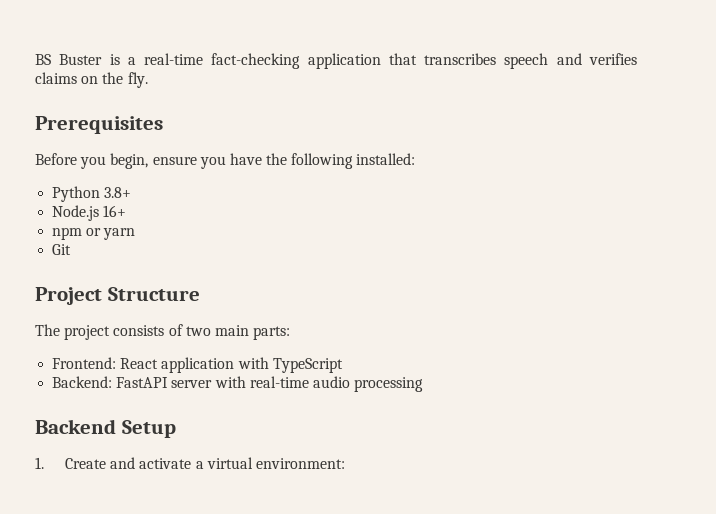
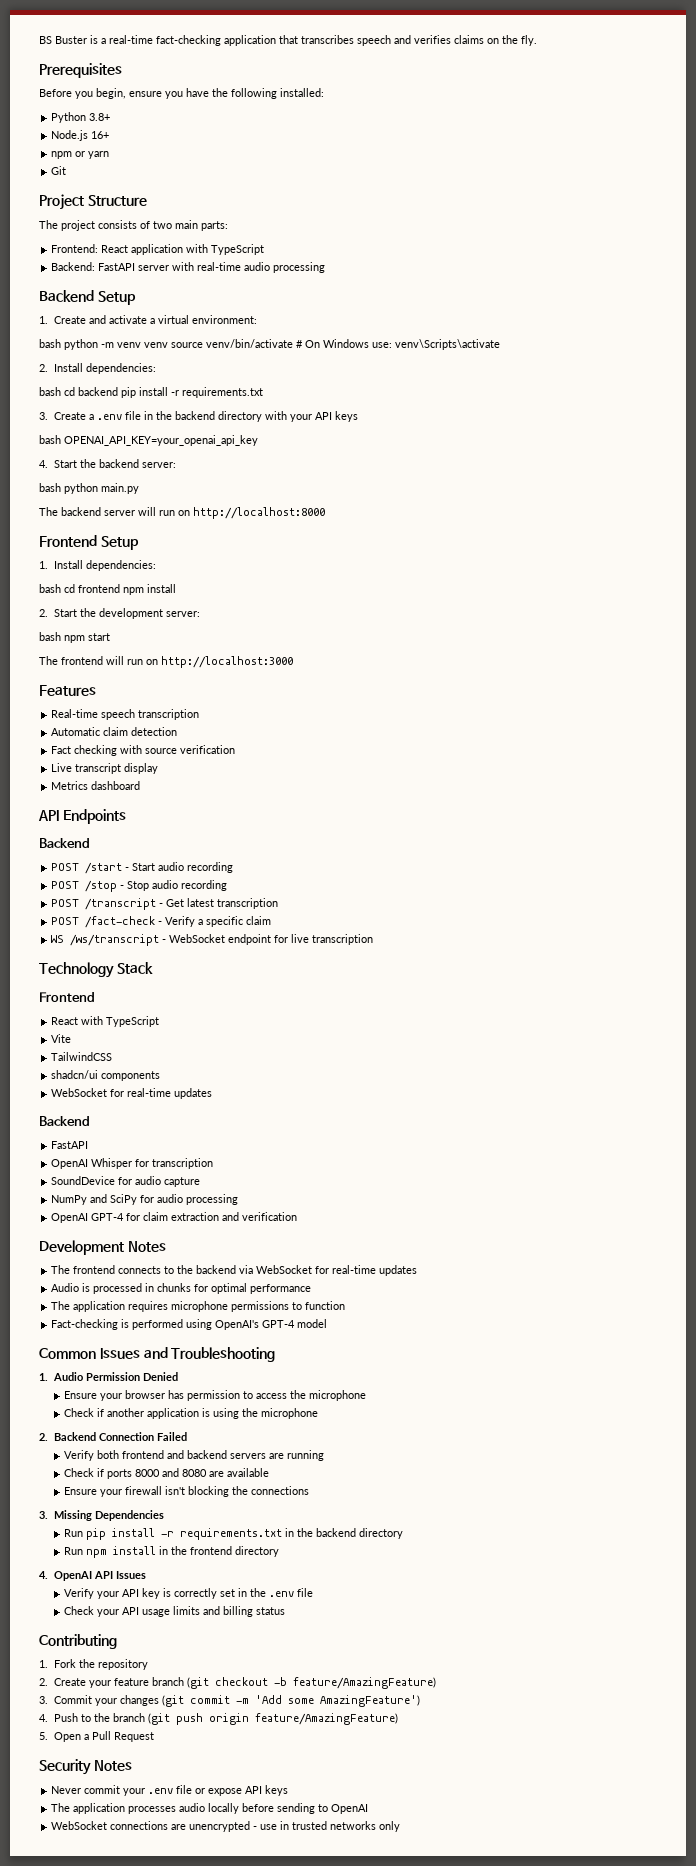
+ bash python -m venv venv source venv/bin/activate # On Windows use: venv\Scripts\activate
+ 2. Install dependencies:
+ bash cd backend pip install -r requirements.txt
+ 3. Create a .env file in the backend directory with your API keys
+ bash OPENAI_API_KEY=your_openai_api_key
+ 4. Start the backend server:
+ bash python main.py
+ The backend server will run on http://localhost:8000
+ Frontend Setup
+ 1. Install dependencies:
+ bash cd frontend npm install
+ 2. Start the development server:
+ bash npm start
+ The frontend will run on http://localhost:3000
+ Features
+ Real-time speech transcription
+ Automatic claim detection
+ Fact checking with source verification
+ Live transcript display
+ Metrics dashboard
+ API Endpoints
+ Backend
+ POST /start - Start audio recording
+ POST /stop - Stop audio recording
+ POST /transcript - Get latest transcription
+ POST /fact-check - Verify a specific claim
+ WS /ws/transcript - WebSocket endpoint for live transcription
+ Technology Stack
+ Frontend
+ React with TypeScript
+ Vite
+ TailwindCSS
+ shadcn/ui components
+ WebSocket for real-time updates
+ Backend
+ FastAPI
+ OpenAI Whisper for transcription
+ SoundDevice for audio capture
+ NumPy and SciPy for audio processing
+ OpenAI GPT-4 for claim extraction and verification
+ Development Notes
+ The frontend connects to the backend via WebSocket for real-time updates
+ Audio is processed in chunks for optimal performance
+ The application requires microphone permissions to function
+ Fact-checking is performed using OpenAI's GPT-4 model
+ Common Issues and Troubleshooting
+ 1. Audio Permission Denied
+ Ensure your browser has permission to access the microphone
+ Check if another application is using the microphone
+ 2. Backend Connection Failed
+ Verify both frontend and backend servers are running
+ Check if ports 8000 and 8080 are available
+ Ensure your firewall isn't blocking the connections
+ 3. Missing Dependencies
+ Run pip install -r requirements.txt in the backend directory
+ Run npm install in the frontend directory
+ 4. OpenAI API Issues
+ Verify your API key is correctly set in the .env file
+ Check your API usage limits and billing status
+ Contributing
+ 1. Fork the repository
+ 2. Create your feature branch (git checkout -b feature/AmazingFeature)
+ 3. Commit your changes (git commit -m 'Add some AmazingFeature')
+ 4. Push to the branch (git push origin feature/AmazingFeature)
+ 5. Open a Pull Request
+ Security Notes
+ Never commit your .env file or expose API keys
+ The application processes audio locally before sending to OpenAI
+ WebSocket connections are unencrypted - use in trusted networks only

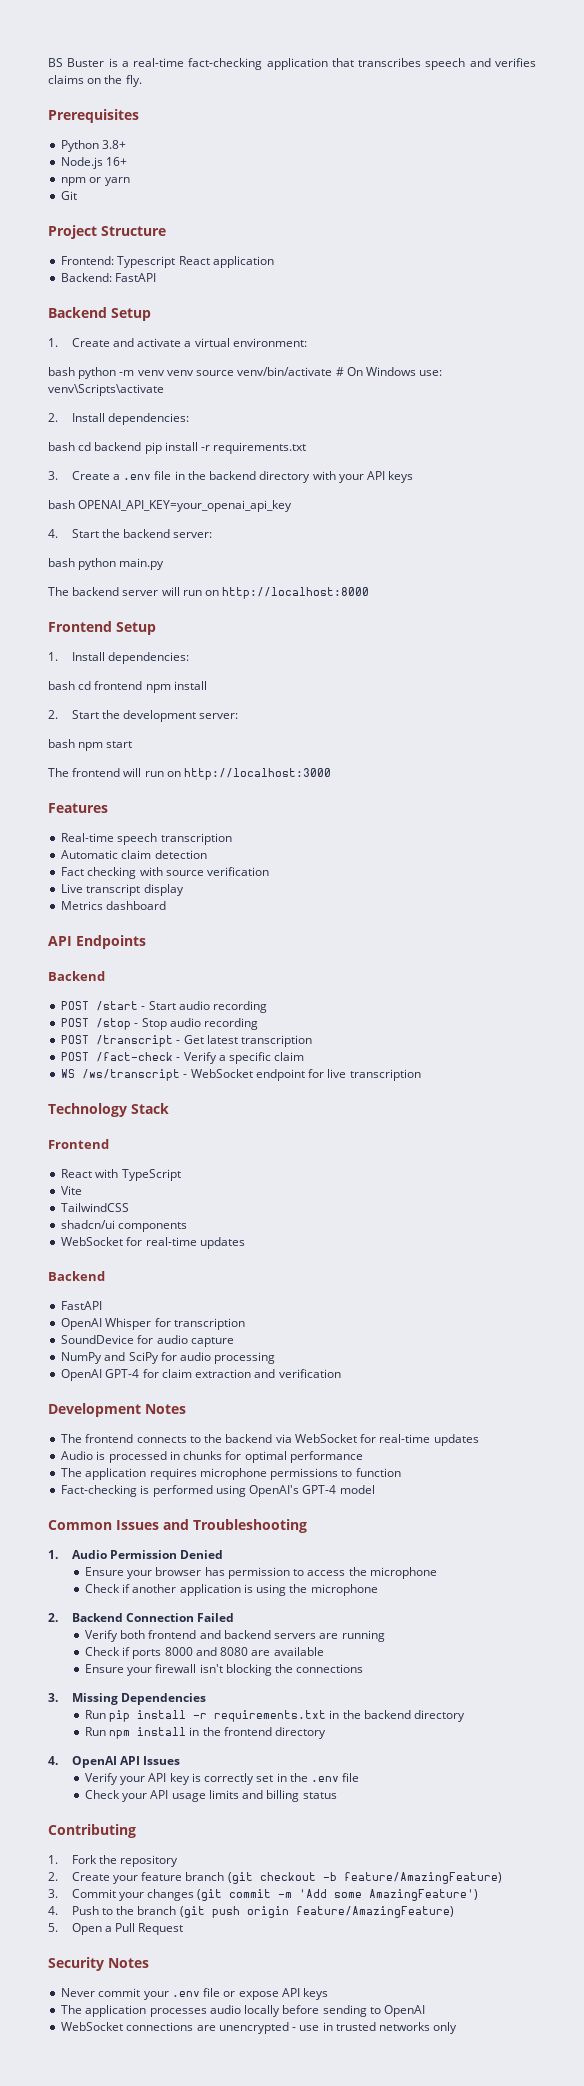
- Before you begin, ensure you have the following installed:
- The project consists of two main parts:
- Frontend: React application with TypeScript
+ Frontend: Typescript React application
- Backend: FastAPI server with real-time audio processing
+ Backend: FastAPI

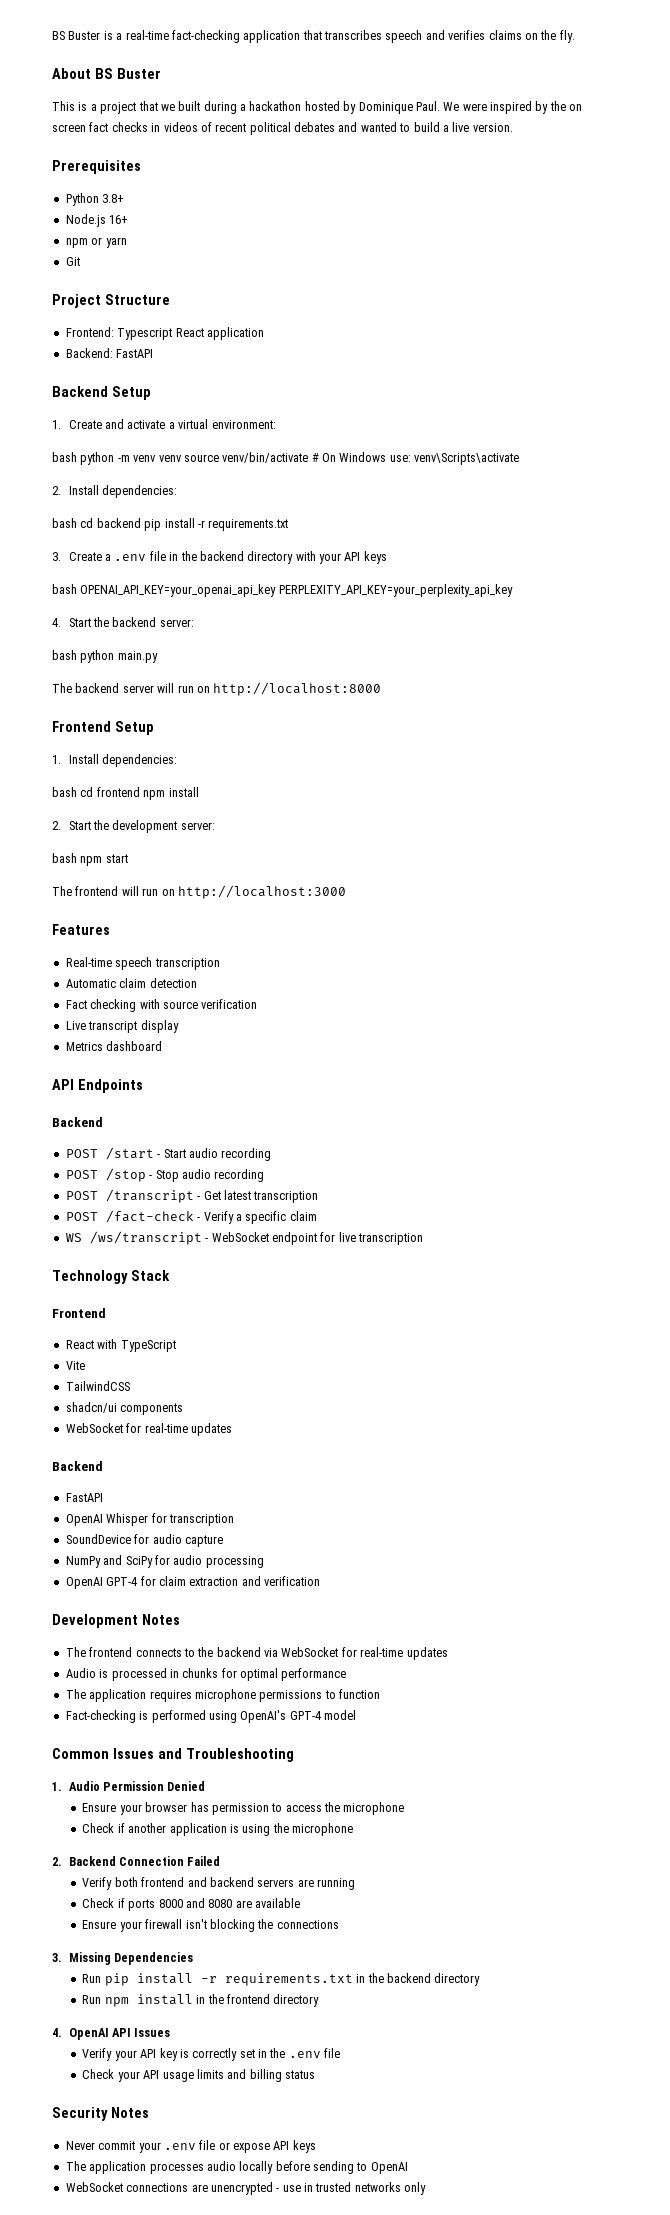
+ About BS Buster
+ This is a project that we built during a hackathon hosted by Dominique Paul. We were inspired by the on screen fact checks in videos of recent political debates and wanted to build a live version.
- bash OPENAI_API_KEY=your_openai_api_key
+ bash OPENAI_API_KEY=your_openai_api_key PERPLEXITY_API_KEY=your_perplexity_api_key
- Contributing
- 1. Fork the repository
- 2. Create your feature branch (git checkout -b feature/AmazingFeature)
- 3. Commit your changes (git commit -m 'Add some AmazingFeature')
- 4. Push to the branch (git push origin feature/AmazingFeature)
- 5. Open a Pull Request

